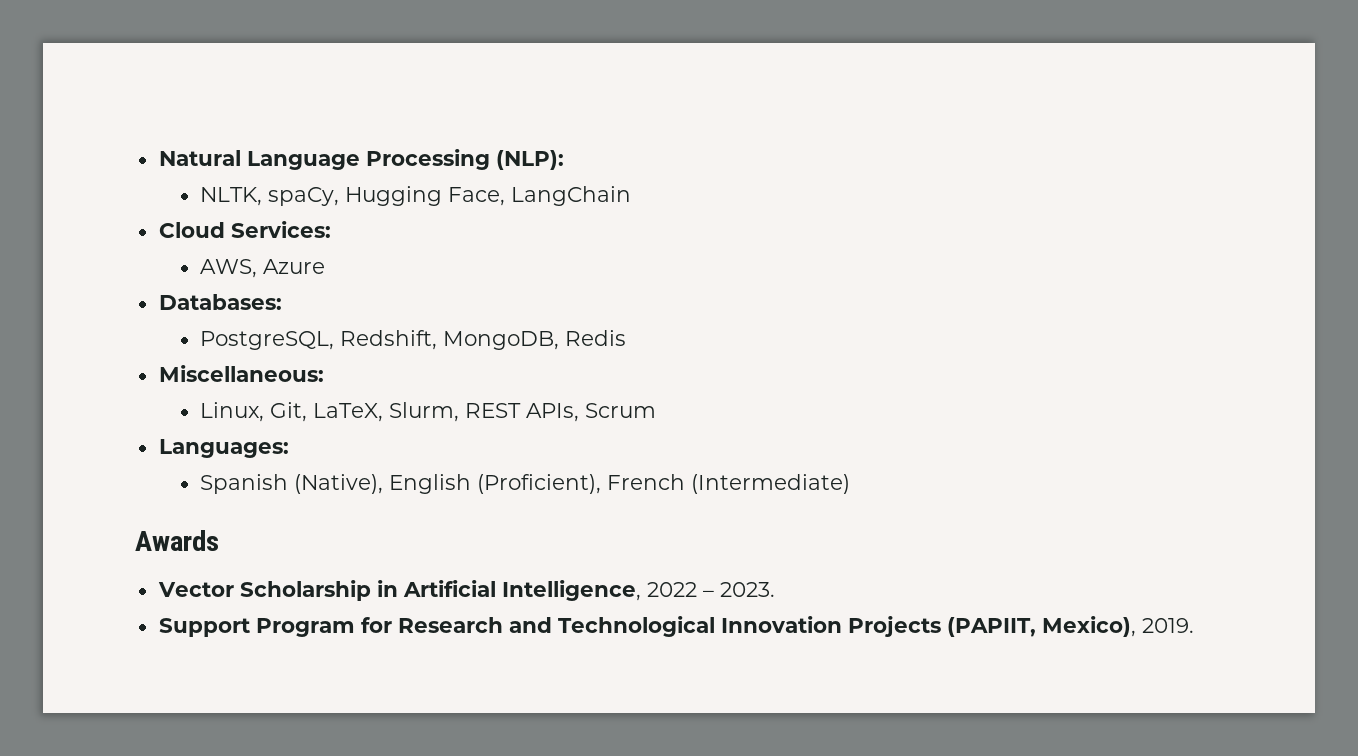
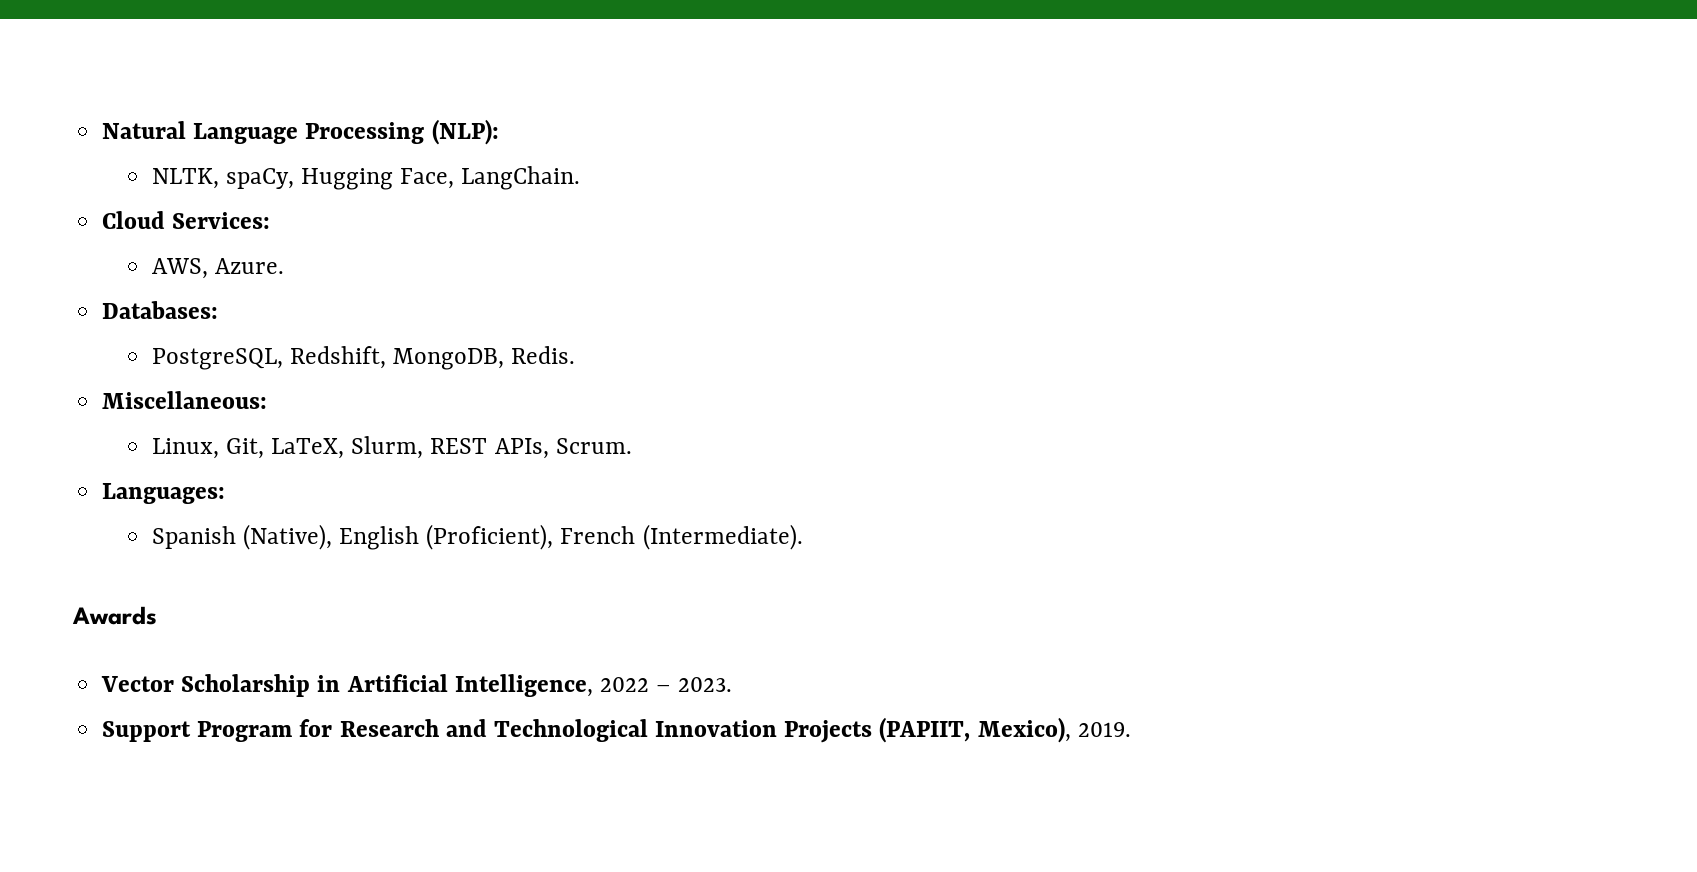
- NLTK, spaCy, Hugging Face, LangChain
+ NLTK, spaCy, Hugging Face, LangChain.
- AWS, Azure
+ AWS, Azure.
- PostgreSQL, Redshift, MongoDB, Redis
+ PostgreSQL, Redshift, MongoDB, Redis.
- Linux, Git, LaTeX, Slurm, REST APIs, Scrum
+ Linux, Git, LaTeX, Slurm, REST APIs, Scrum.
- Spanish (Native), English (Proficient), French (Intermediate)
+ Spanish (Native), English (Proficient), French (Intermediate).

